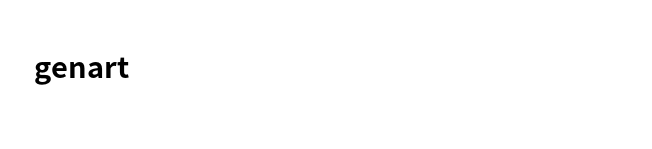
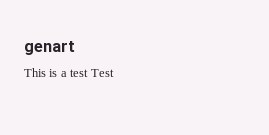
+ This is a test Test

